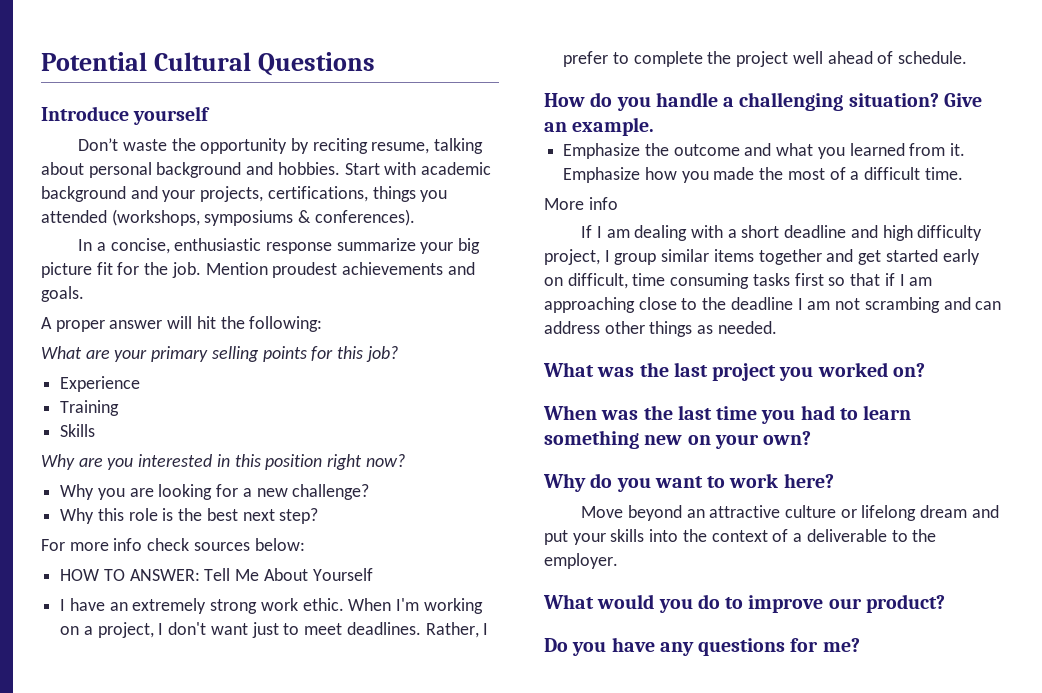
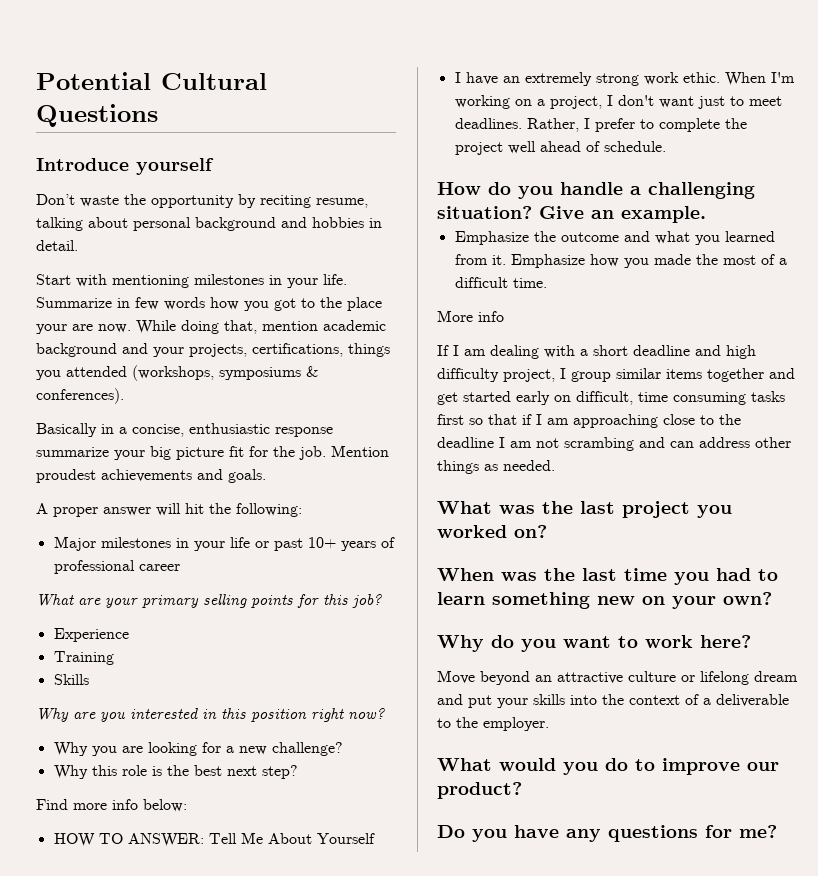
- Don’t waste the opportunity by reciting resume, talking about personal background and hobbies. Start with academic background and your projects, certifications, things you attended (workshops, symposiums & conferences).
+ Don’t waste the opportunity by reciting resume, talking about personal background and hobbies in detail.
+ Start with mentioning milestones in your life. Summarize in few words how you got to the place your are now. While doing that, mention academic background and your projects, certifications, things you attended (workshops, symposiums & conferences).
- In a concise, enthusiastic response summarize your big picture fit for the job.
+ Basically in a concise, enthusiastic response summarize your big picture fit for the job.
+ Major milestones in your life or past 10+ years of professional career
- For more info check sources below:
+ Find more info below:

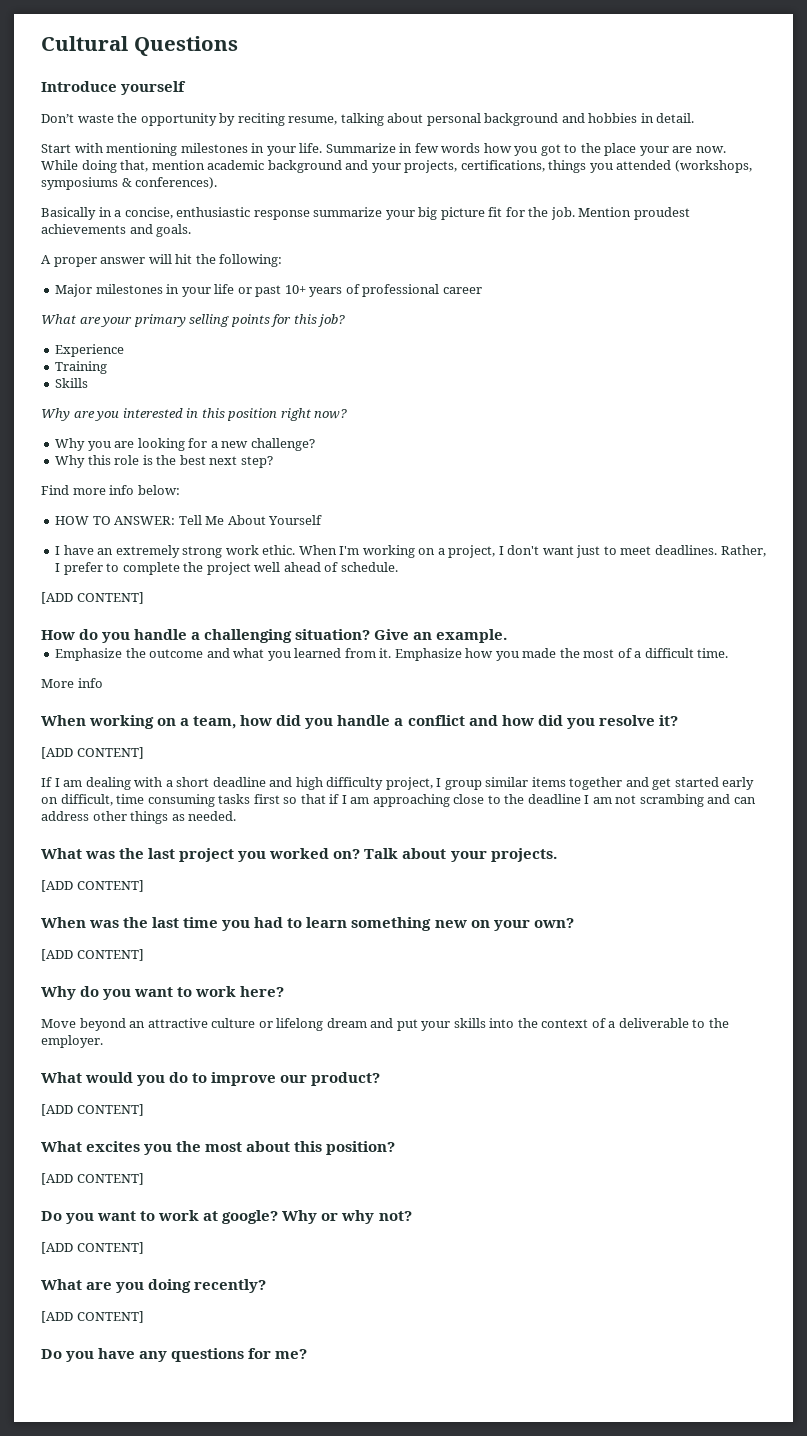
- Potential Cultural Questions
+ Cultural Questions
  Rather, I prefer to complete the project well ahead of schedule.
+ [ADD CONTENT]
+ When working on a team, how did you handle a conflict and how did you resolve it?
+ [ADD CONTENT]
+ Talk about your projects.
+ [ADD CONTENT]
  When was the last time you had to learn something new on your own?
+ [ADD CONTENT]
  What would you do to improve our product?
+ [ADD CONTENT]
+ What excites you the most about this position?
+ [ADD CONTENT]
+ Do you want to work at google? Why or why not?
+ [ADD CONTENT]
+ What are you doing recently?
+ [ADD CONTENT]

